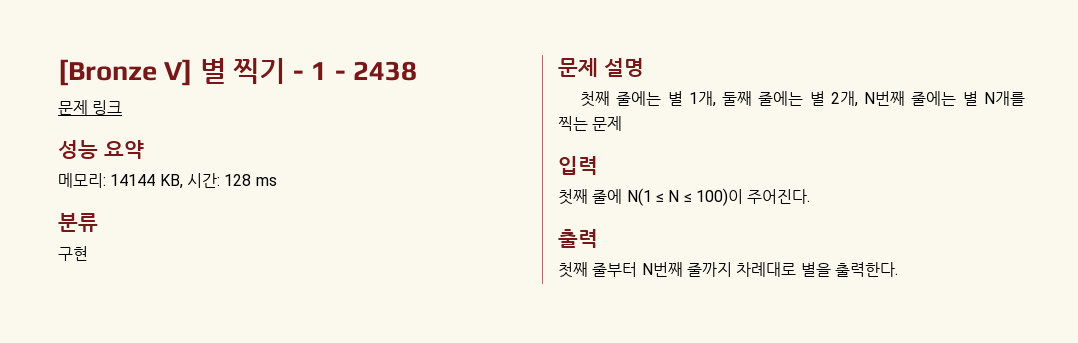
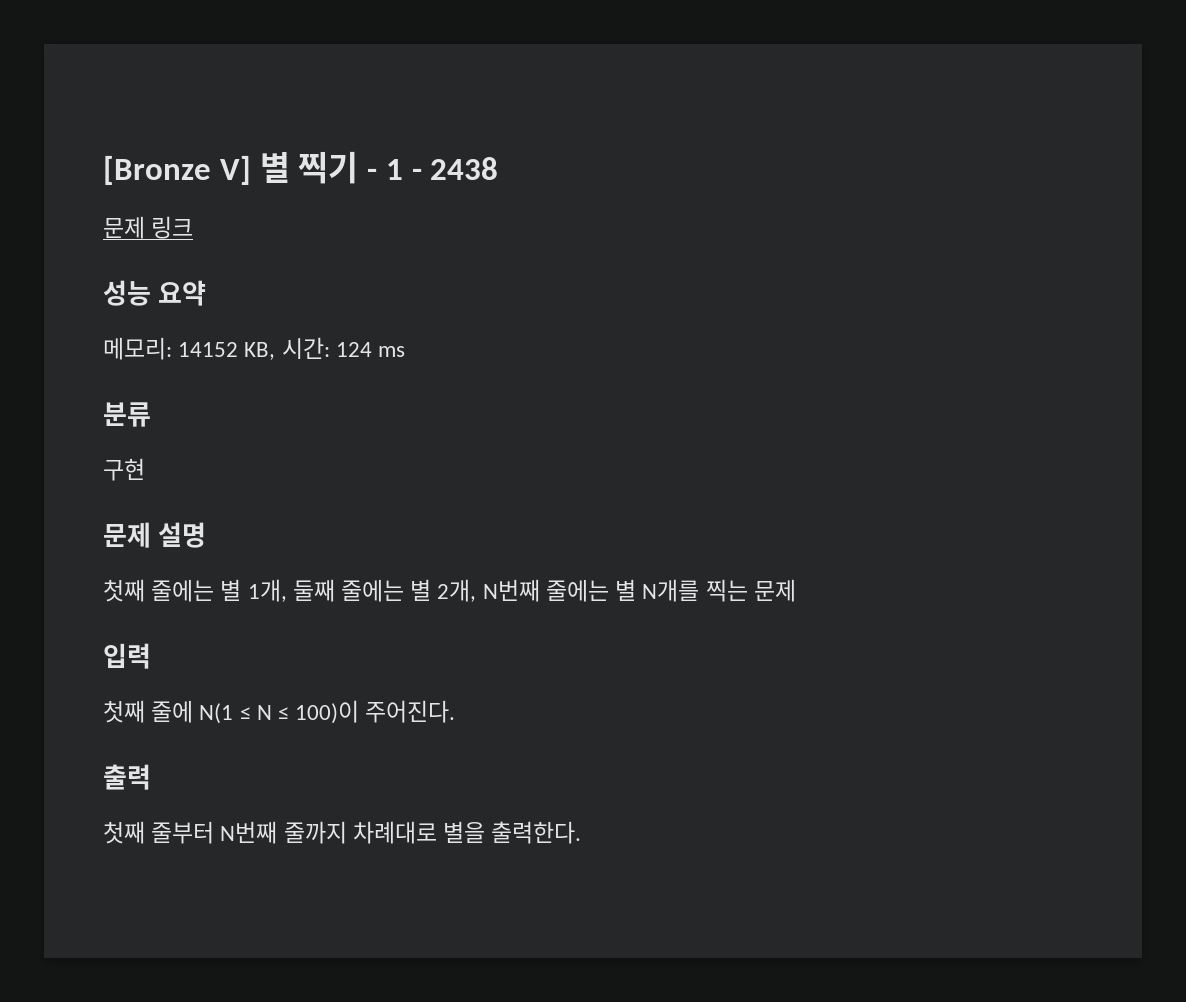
- 메모리: 14144 KB, 시간: 128 ms
+ 메모리: 14152 KB, 시간: 124 ms

